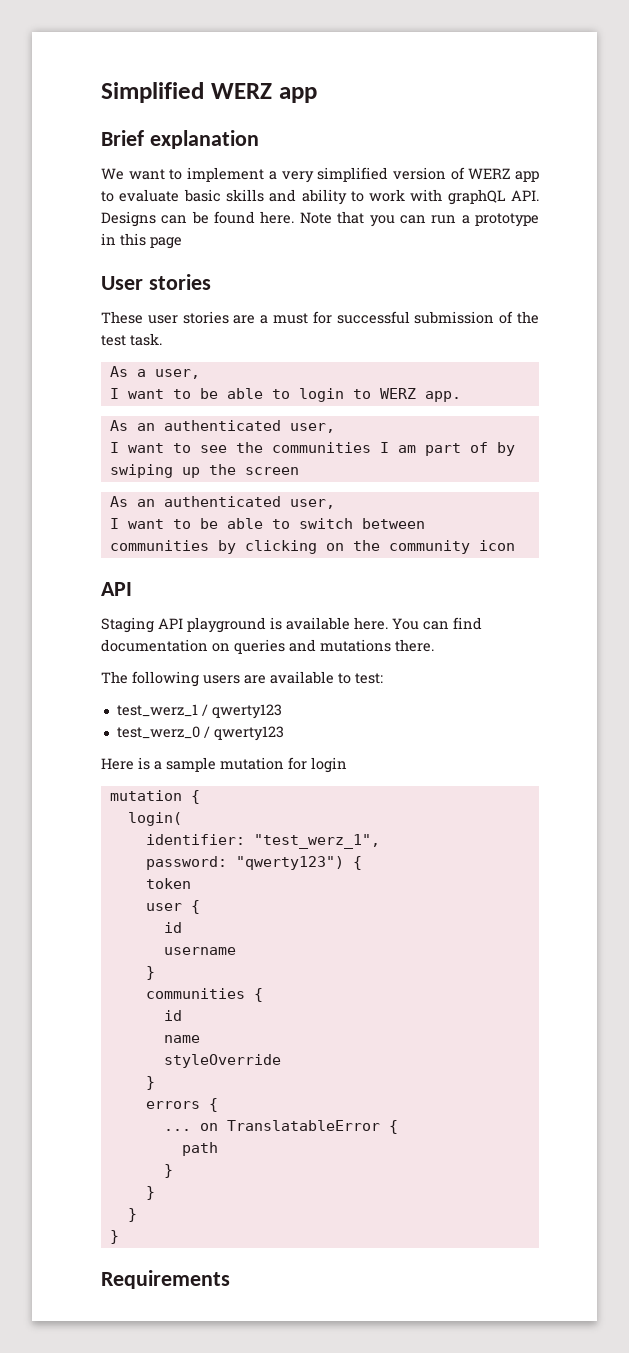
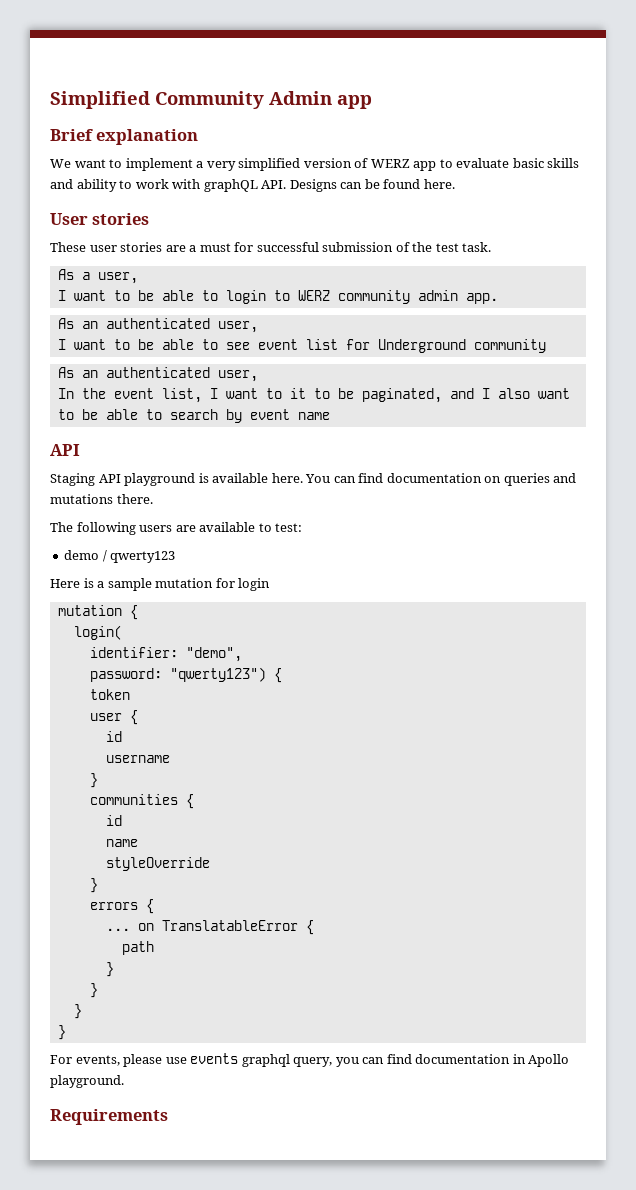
- Simplified WERZ app
+ Simplified Community Admin app
- Note that you can run a prototype in this page
- I want to be able to login to WERZ app.
+ I want to be able to login to WERZ community admin app.
- I want to see the communities I am part of by swiping up the screen
+ I want to be able to see event list for Underground community
  As an authenticated user,
- I want to be able to switch between communities by clicking on the community icon
+ In the event list, I want to it to be paginated, and I also want to be able to search by event name
- test_werz_1 / qwerty123
- test_werz_0 / qwerty123
+ demo / qwerty123
- identifier: "test_werz_1",
+ identifier: "demo",
+ For events, please use events graphql query, you can find documentation in Apollo playground.

